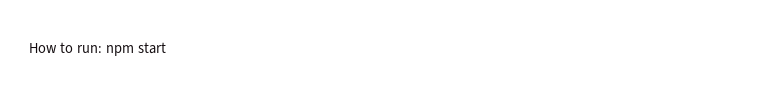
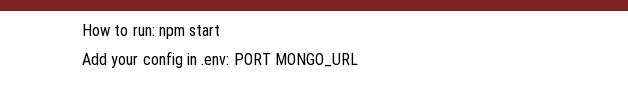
+ Add your config in .env: PORT MONGO_URL

